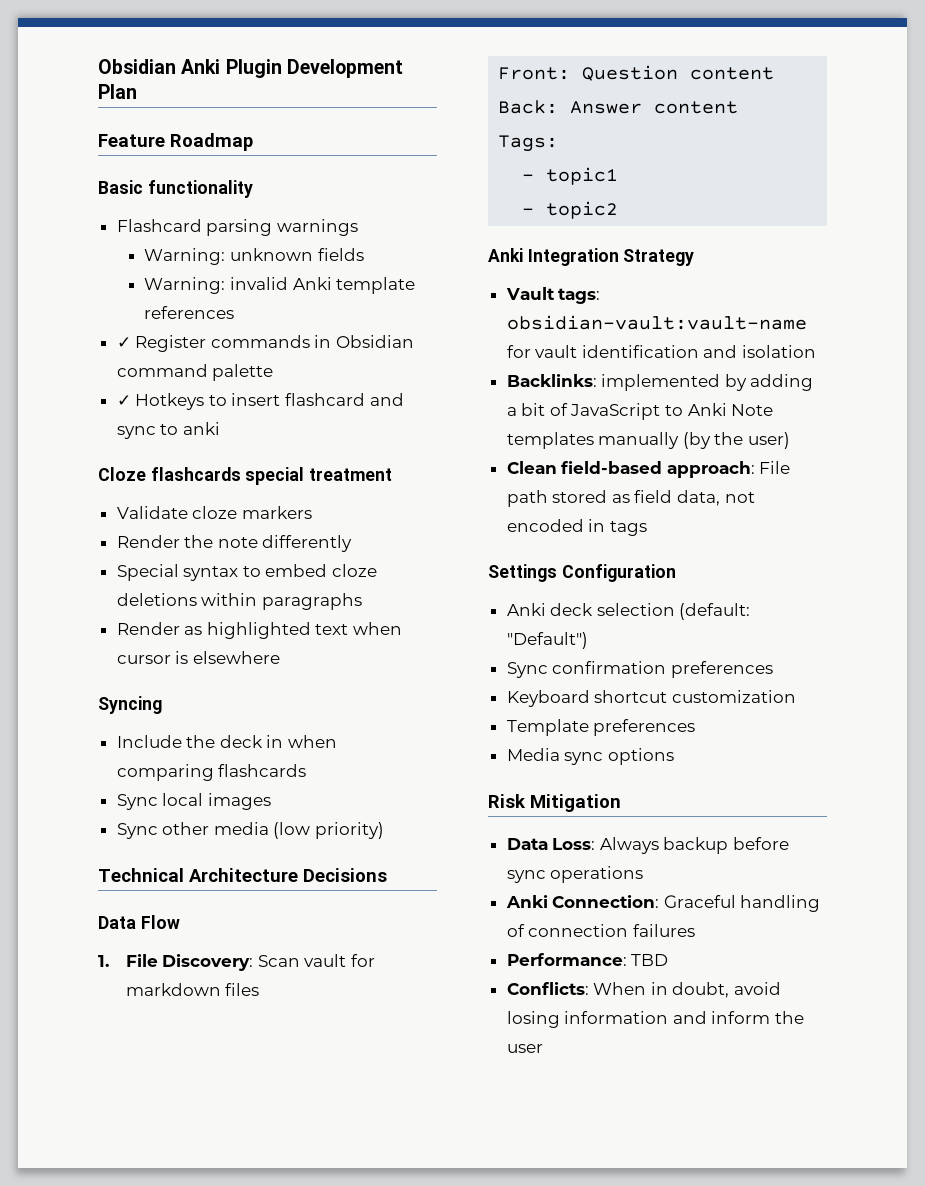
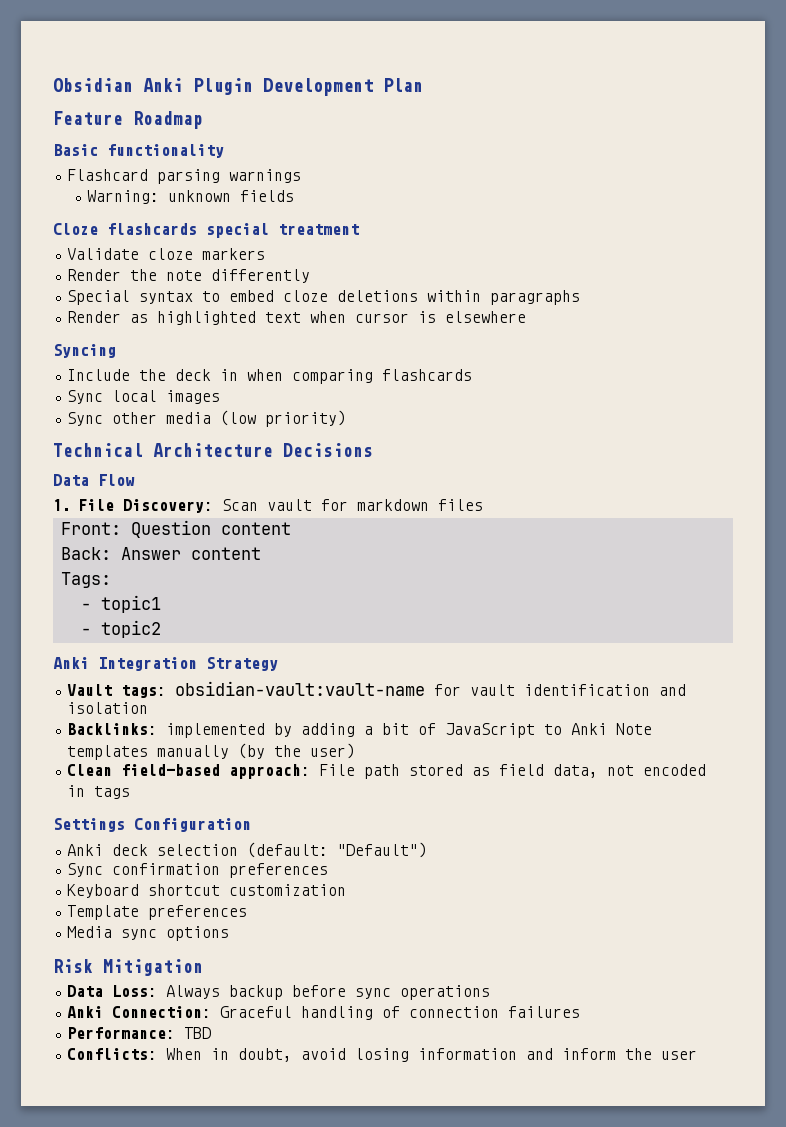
- Warning: invalid Anki template references
- ✓ Register commands in Obsidian command palette
- ✓ Hotkeys to insert flashcard and sync to anki

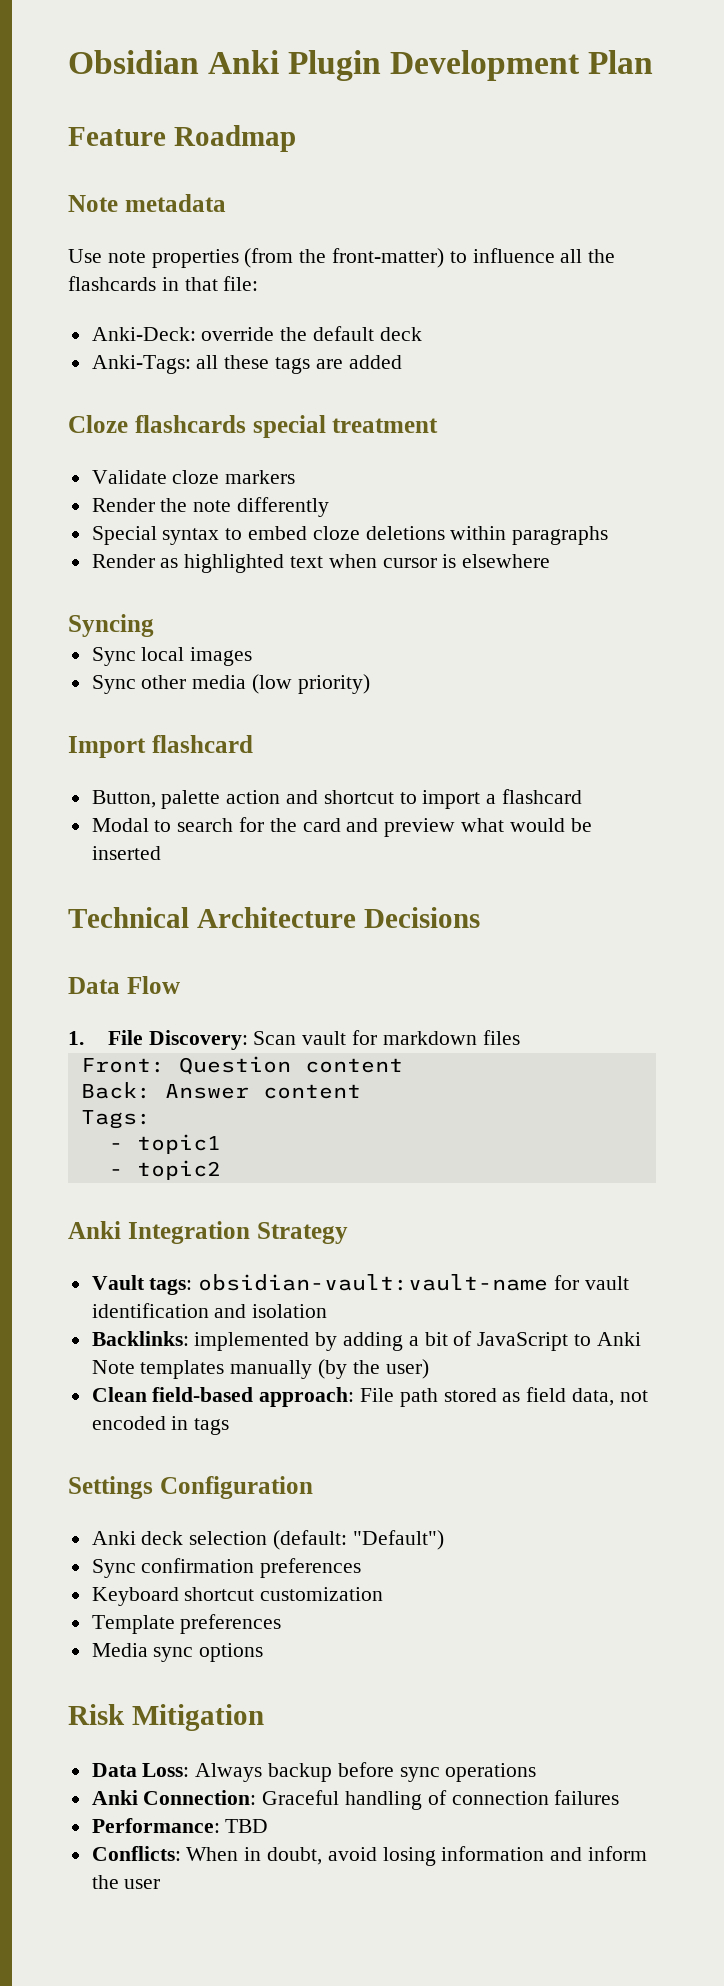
- Basic functionality
- Flashcard parsing warnings
- Warning: unknown fields
+ Note metadata
+ Use note properties (from the front-matter) to influence all the flashcards in that file:
+ Anki-Deck: override the default deck
+ Anki-Tags: all these tags are added
- Include the deck in when comparing flashcards
+ Import flashcard
+ Button, palette action and shortcut to import a flashcard
+ Modal to search for the card and preview what would be inserted

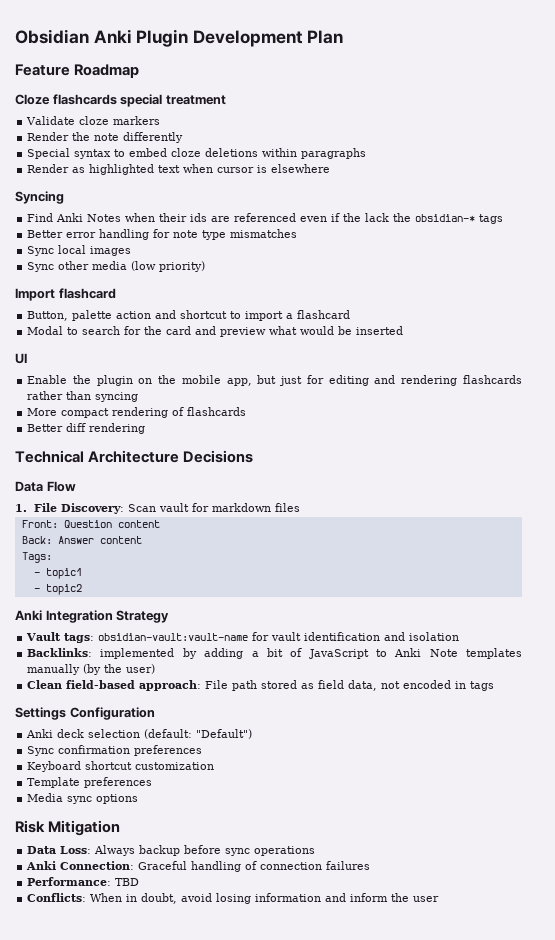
- Note metadata
- Use note properties (from the front-matter) to influence all the flashcards in that file:
- Anki-Deck: override the default deck
- Anki-Tags: all these tags are added
+ Find Anki Notes when their ids are referenced even if the lack the obsidian-* tags
+ Better error handling for note type mismatches
+ UI
+ Enable the plugin on the mobile app, but just for editing and rendering flashcards rather than syncing
+ More compact rendering of flashcards
+ Better diff rendering

